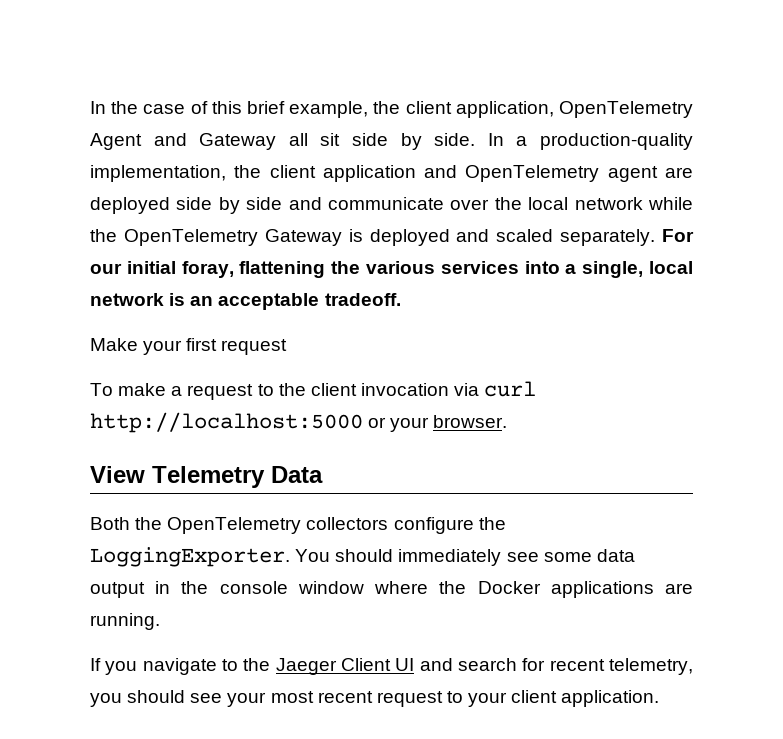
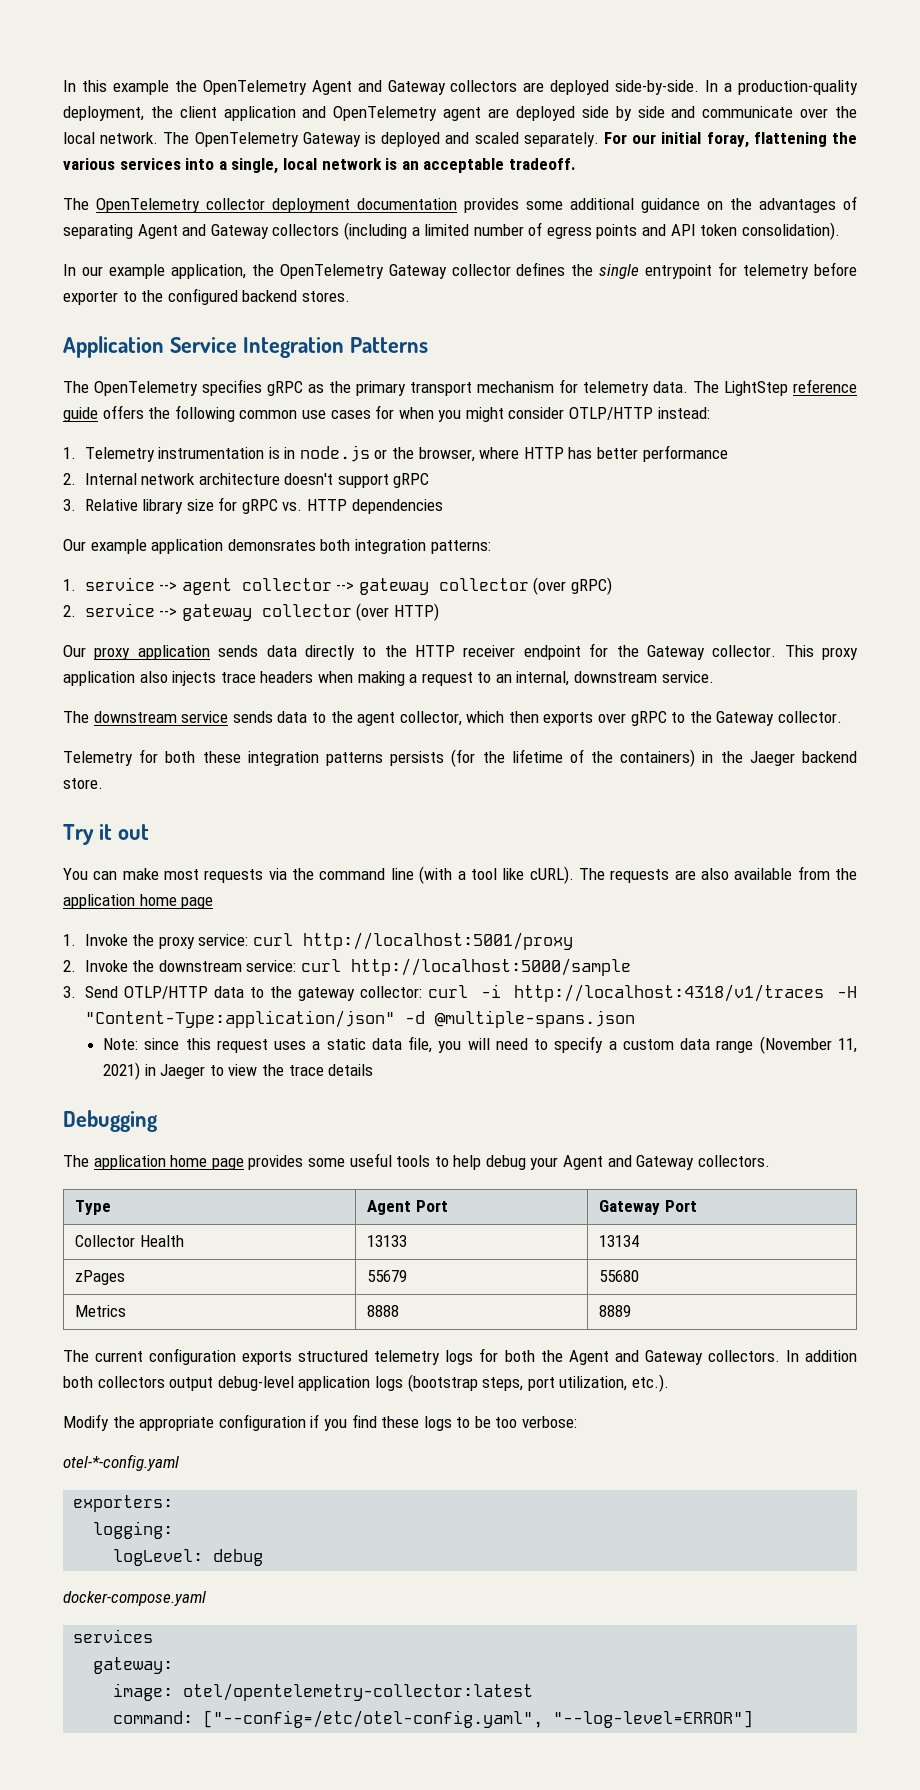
- In the case of this brief example, the client application, OpenTelemetry Agent and Gateway all sit side by side.
+ In this example the OpenTelemetry Agent and Gateway collectors are deployed side-by-side.
- In a production-quality implementation, the client application and OpenTelemetry agent are deployed side by side and communicate over the local network while the OpenTelemetry Gateway is deployed and scaled separately.
+ In a production-quality deployment, the client application and OpenTelemetry agent are deployed side by side and communicate over the local network. The OpenTelemetry Gateway is deployed and scaled separately.
- Make your first request
- To make a request to the client invocation via curl http://localhost:5000 or your browser.
- View Telemetry Data
- Both the OpenTelemetry collectors configure the LoggingExporter. You should immediately see some data output in the console window where the Docker applications are running.
- If you navigate to the Jaeger Client UI and search for recent telemetry, you should see your most recent request to your client application.
+ The OpenTelemetry collector deployment documentation provides some additional guidance on the advantages of separating Agent and Gateway collectors (including a limited number of egress points and API token consolidation).
+ In our example application, the OpenTelemetry Gateway collector defines the single entrypoint for telemetry before exporter to the configured backend stores.
+ Application Service Integration Patterns
+ The OpenTelemetry specifies gRPC as the primary transport mechanism for telemetry data. The LightStep reference guide offers the following common use cases for when you might consider OTLP/HTTP instead:
+ 1. Telemetry instrumentation is in node.js or the browser, where HTTP has better performance
+ 2. Internal network architecture doesn't support gRPC
+ 3. Relative library size for gRPC vs. HTTP dependencies
+ Our example application demonsrates both integration patterns:
+ 1. service --> agent collector --> gateway collector (over gRPC)
+ 2. service --> gateway collector (over HTTP)
+ Our proxy application sends data directly to the HTTP receiver endpoint for the Gateway collector. This proxy application also injects trace headers when making a request to an internal, downstream service.
+ The downstream service sends data to the agent collector, which then exports over gRPC to the Gateway collector.
+ Telemetry for both these integration patterns persists (for the lifetime of the containers) in the Jaeger backend store.
+ Try it out
+ You can make most requests via the command line (with a tool like cURL). The requests are also available from the application home page
+ 1. Invoke the proxy service: curl http://localhost:5001/proxy
+ 2. Invoke the downstream service: curl http://localhost:5000/sample
+ 3. Send OTLP/HTTP data to the gateway collector: curl -i http://localhost:4318/v1/traces -H "Content-Type:application/json" -d @multiple-spans.json
+ Note: since this request uses a static data file, you will need to specify a custom data range (November 11, 2021) in Jaeger to view the trace details
+ Debugging
+ The application home page provides some useful tools to help debug your Agent and Gateway collectors.
+ Type | Agent Port | Gateway Port
+ Collector Health | 13133 | 13134
+ zPages | 55679 | 55680
+ Metrics | 8888 | 8889
+ The current configuration exports structured telemetry logs for both the Agent and Gateway collectors. In addition both collectors output debug-level application logs (bootstrap steps, port utilization, etc.).
+ Modify the appropriate configuration if you find these logs to be too verbose:
+ otel-*-config.yaml
+ exporters:
+ logging:
+ logLevel: debug
+ docker-compose.yaml
+ services
+ gateway:
+ image: otel/opentelemetry-collector:latest
+ command: ["--config=/etc/otel-config.yaml", "--log-level=ERROR"]

